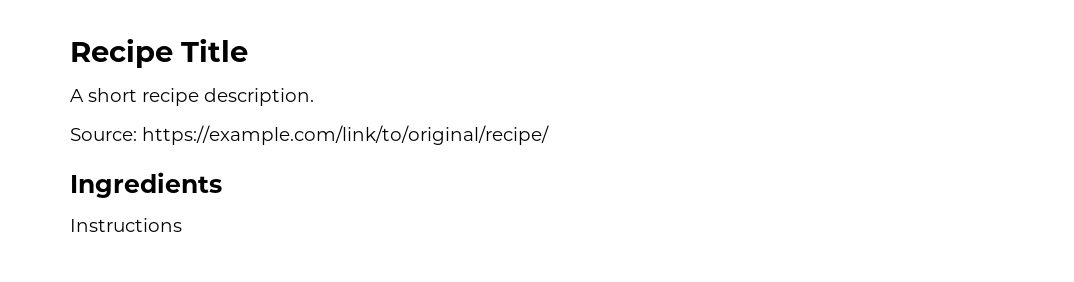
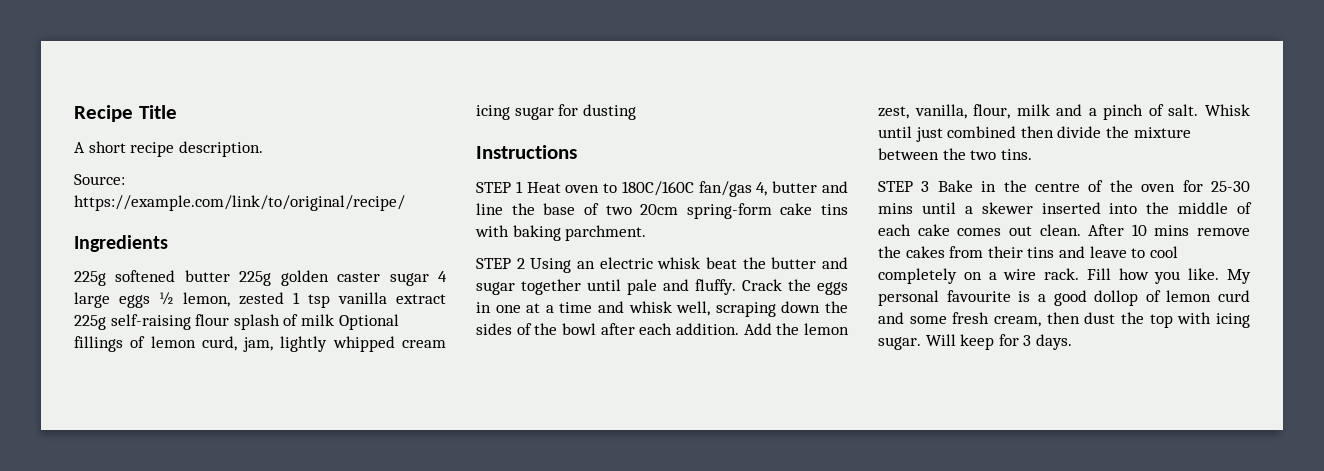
+ 225g softened butter 225g golden caster sugar 4 large eggs ½ lemon, zested 1 tsp vanilla extract 225g self-raising flour splash of milk Optional fillings of lemon curd, jam, lightly whipped cream icing sugar for dusting
  Instructions
+ STEP 1 Heat oven to 180C/160C fan/gas 4, butter and line the base of two 20cm spring-form cake tins with baking parchment.
+ STEP 2 Using an electric whisk beat the butter and sugar together until pale and fluffy. Crack the eggs in one at a time and whisk well, scraping down the sides of the bowl after each addition. Add the lemon zest, vanilla, flour, milk and a pinch of salt. Whisk until just combined then divide the mixture between the two tins.
+ STEP 3 Bake in the centre of the oven for 25-30 mins until a skewer inserted into the middle of each cake comes out clean. After 10 mins remove the cakes from their tins and leave to cool completely on a wire rack. Fill how you like. My personal favourite is a good dollop of lemon curd and some fresh cream, then dust the top with icing sugar. Will keep for 3 days.

